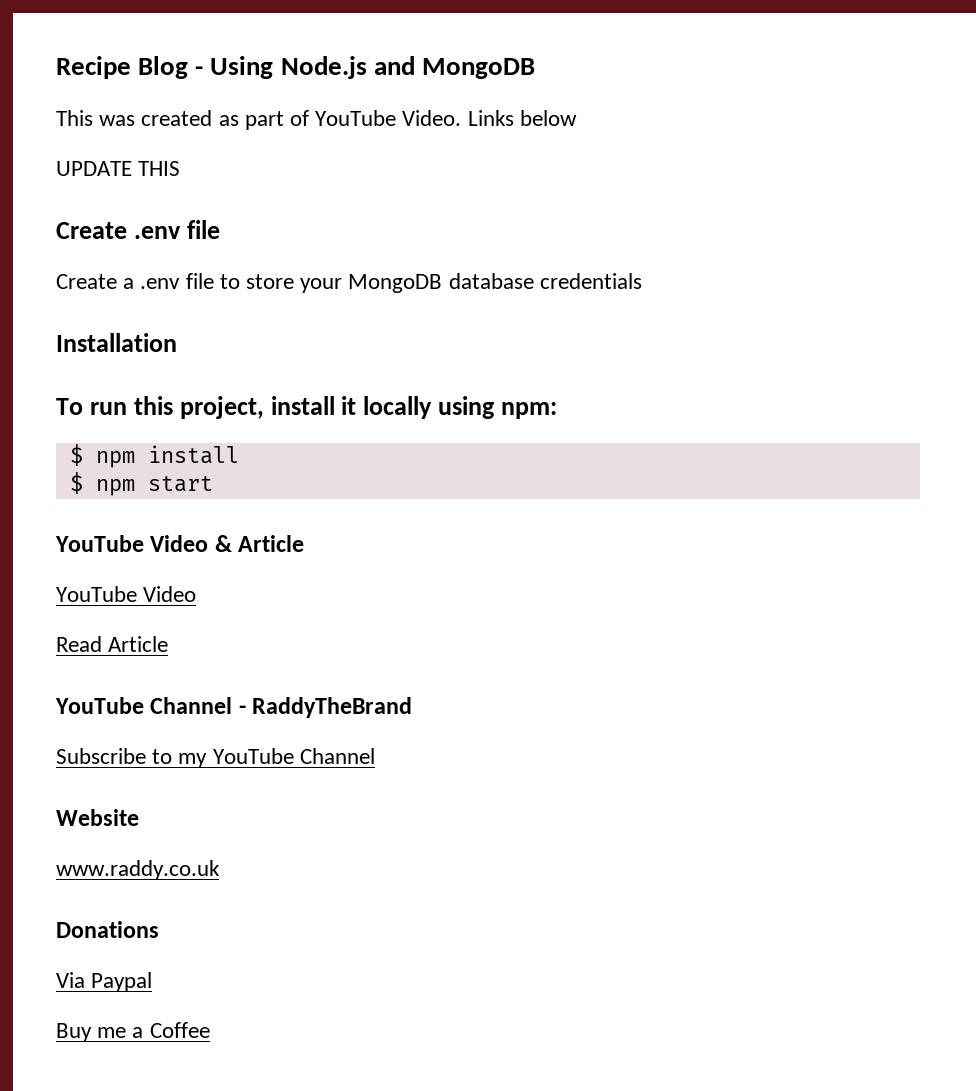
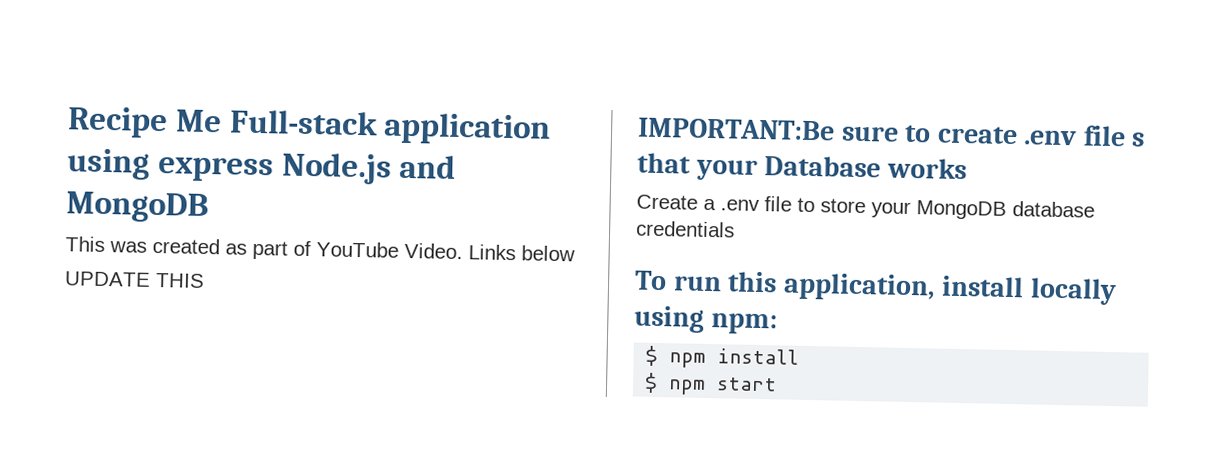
- Recipe Blog - Using Node.js and MongoDB
+ Recipe Me Full-stack application using express Node.js and MongoDB
- Create .env file
+ IMPORTANT:Be sure to create .env file s that your Database works
- Installation
- To run this project, install it locally using npm:
+ To run this application, install locally using npm:
- YouTube Video & Article
- YouTube Video
- Read Article
- YouTube Channel - RaddyTheBrand
- Subscribe to my YouTube Channel
- Website
- www.raddy.co.uk
- Donations
- Via Paypal
- Buy me a Coffee

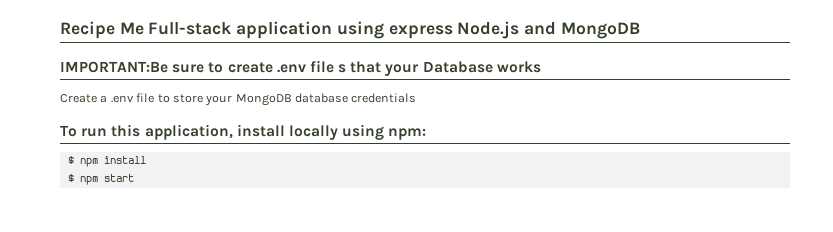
- This was created as part of YouTube Video. Links below
- UPDATE THIS

